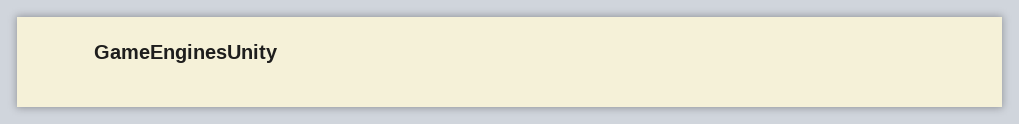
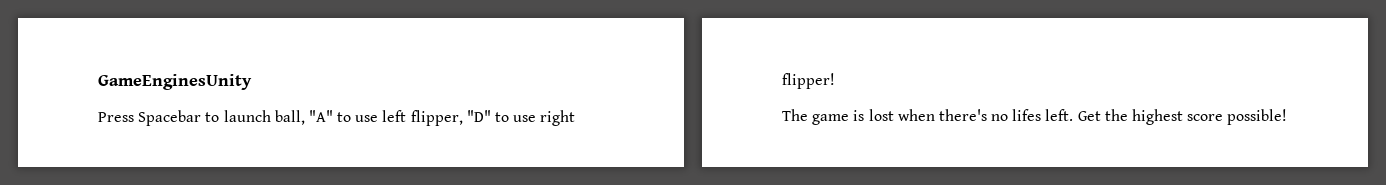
+ Press Spacebar to launch ball, "A" to use left flipper, "D" to use right flipper!
+ The game is lost when there's no lifes left. Get the highest score possible!

